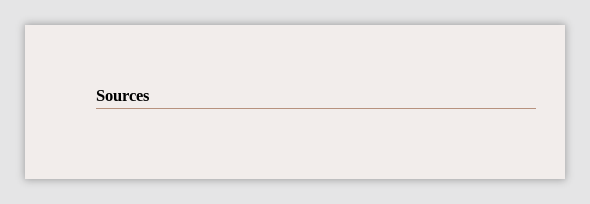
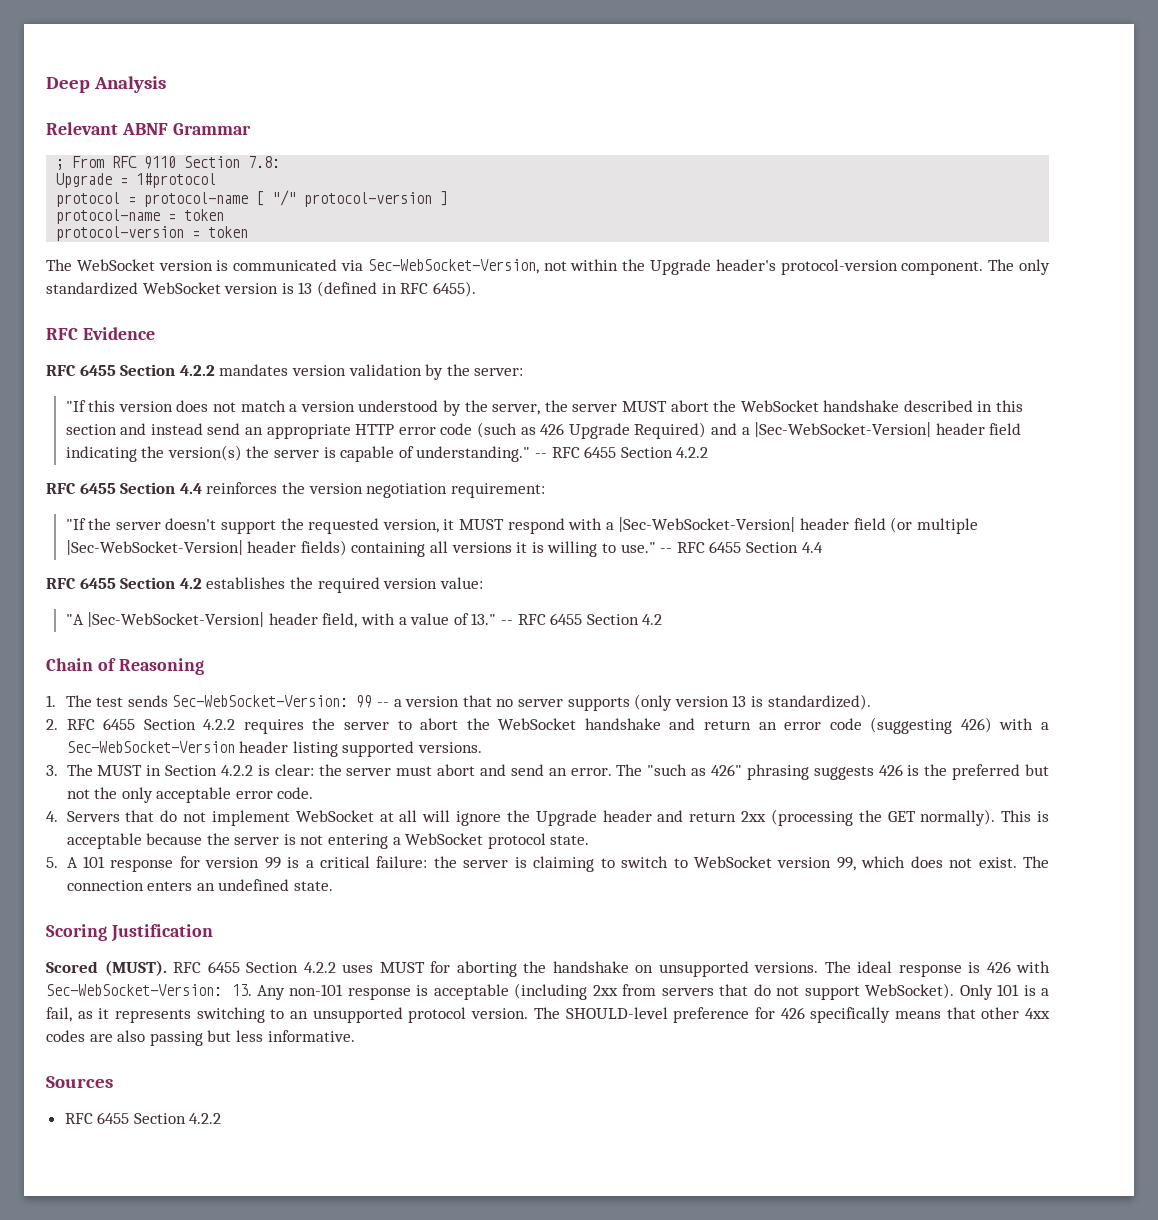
+ Deep Analysis
+ Relevant ABNF Grammar
+ ; From RFC 9110 Section 7.8:
+ Upgrade = 1#protocol
+ protocol = protocol-name [ "/" protocol-version ]
+ protocol-name = token
+ protocol-version = token
+ The WebSocket version is communicated via Sec-WebSocket-Version, not within the Upgrade header's protocol-version component. The only standardized WebSocket version is 13 (defined in RFC 6455).
+ RFC Evidence
+ RFC 6455 Section 4.2.2 mandates version validation by the server:
+ "If this version does not match a version understood by the server, the server MUST abort the WebSocket handshake described in this section and instead send an appropriate HTTP error code (such as 426 Upgrade Required) and a |Sec-WebSocket-Version| header field indicating the version(s) the server is capable of understanding." -- RFC 6455 Section 4.2.2
+ RFC 6455 Section 4.4 reinforces the version negotiation requirement:
+ "If the server doesn't support the requested version, it MUST respond with a |Sec-WebSocket-Version| header field (or multiple |Sec-WebSocket-Version| header fields) containing all versions it is willing to use." -- RFC 6455 Section 4.4
+ RFC 6455 Section 4.2 establishes the required version value:
+ "A |Sec-WebSocket-Version| header field, with a value of 13." -- RFC 6455 Section 4.2
+ Chain of Reasoning
+ 1. The test sends Sec-WebSocket-Version: 99 -- a version that no server supports (only version 13 is standardized).
+ 2. RFC 6455 Section 4.2.2 requires the server to abort the WebSocket handshake and return an error code (suggesting 426) with a Sec-WebSocket-Version header listing supported versions.
+ 3. The MUST in Section 4.2.2 is clear: the server must abort and send an error. The "such as 426" phrasing suggests 426 is the preferred but not the only acceptable error code.
+ 4. Servers that do not implement WebSocket at all will ignore the Upgrade header and return 2xx (processing the GET normally). This is acceptable because the server is not entering a WebSocket protocol state.
+ 5. A 101 response for version 99 is a critical failure: the server is claiming to switch to WebSocket version 99, which does not exist. The connection enters an undefined state.
+ Scoring Justification
+ Scored (MUST). RFC 6455 Section 4.2.2 uses MUST for aborting the handshake on unsupported versions. The ideal response is 426 with Sec-WebSocket-Version: 13. Any non-101 response is acceptable (including 2xx from servers that do not support WebSocket). Only 101 is a fail, as it represents switching to an unsupported protocol version. The SHOULD-level preference for 426 specifically means that other 4xx codes are also passing but less informative.
  Sources
+ RFC 6455 Section 4.2.2

